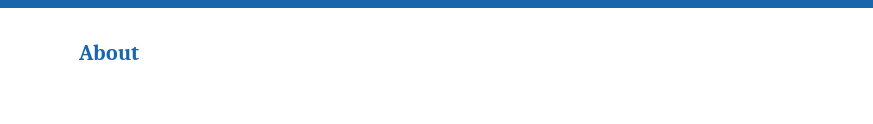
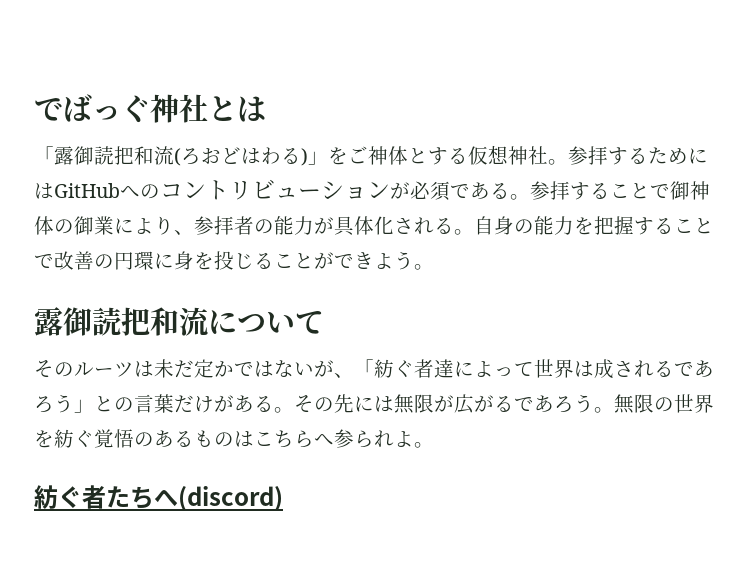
- About
+ でばっぐ神社とは
+ 「露御読把和流(ろおどはわる)」をご神体とする仮想神社。参拝するためにはGitHubへのコントリビューションが必須である。参拝することで御神体の御業により、参拝者の能力が具体化される。自身の能力を把握することで改善の円環に身を投じることができよう。
+ 露御読把和流について
+ そのルーツは未だ定かではないが、「紡ぐ者達によって世界は成されるであろう」との言葉だけがある。その先には無限が広がるであろう。無限の世界を紡ぐ覚悟のあるものはこちらへ参られよ。
+ 紡ぐ者たちへ(discord)

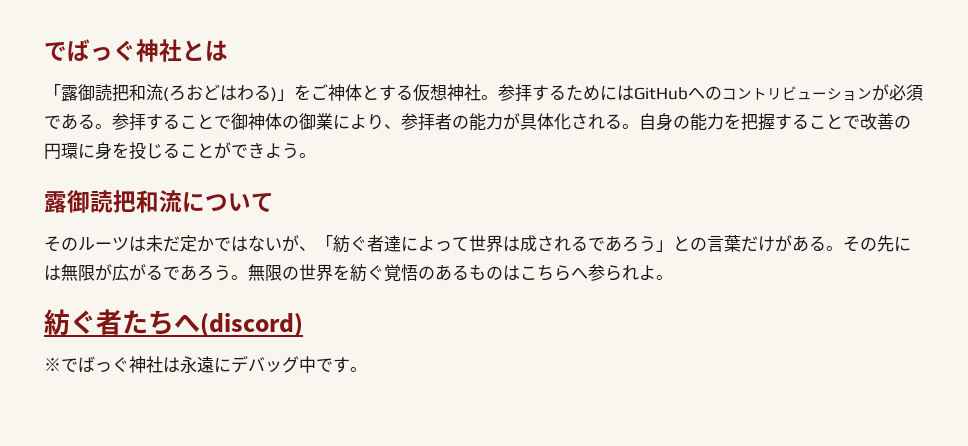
+ ※でばっぐ神社は永遠にデバッグ中です。

